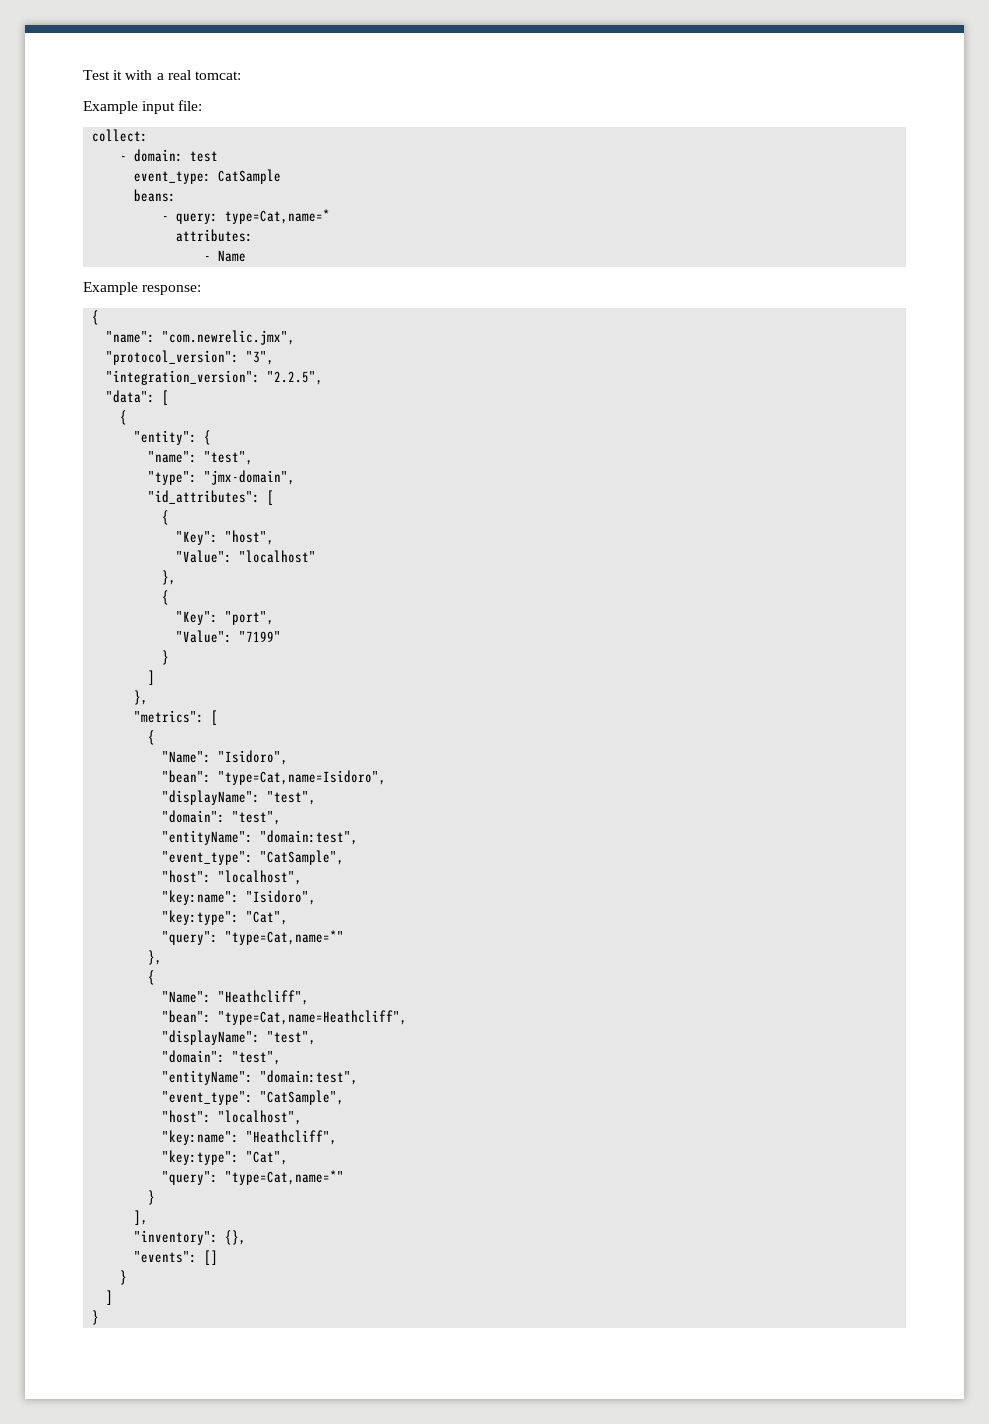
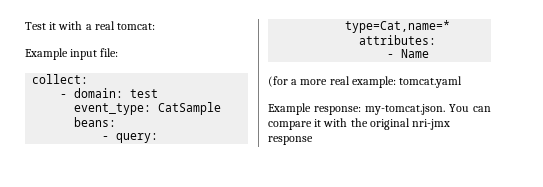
- Example response:
- {
- "name": "com.newrelic.jmx",
- "protocol_version": "3",
- "integration_version": "2.2.5",
- "data": [
- {
- "entity": {
- "name": "test",
- "type": "jmx-domain",
- "id_attributes": [
- {
- "Key": "host",
- "Value": "localhost"
- },
- {
- "Key": "port",
- "Value": "7199"
- }
- ]
- },
- "metrics": [
- {
- "Name": "Isidoro",
- "bean": "type=Cat,name=Isidoro",
- "displayName": "test",
- "domain": "test",
- "entityName": "domain:test",
- "event_type": "CatSample",
- "host": "localhost",
- "key:name": "Isidoro",
- "key:type": "Cat",
- "query": "type=Cat,name=*"
- },
- {
- "Name": "Heathcliff",
- "bean": "type=Cat,name=Heathcliff",
- "displayName": "test",
- "domain": "test",
- "entityName": "domain:test",
- "event_type": "CatSample",
- "host": "localhost",
- "key:name": "Heathcliff",
- "key:type": "Cat",
- "query": "type=Cat,name=*"
- }
- ],
- "inventory": {},
- "events": []
- }
- ]
- }
+ (for a more real example: tomcat.yaml
+ Example response: my-tomcat.json. You can compare it with the original nri-jmx response

